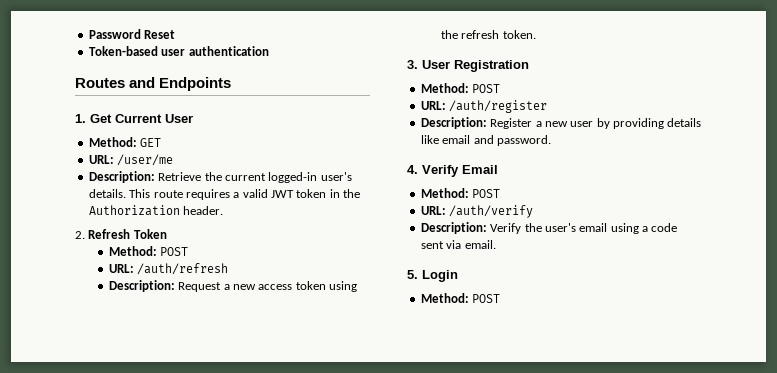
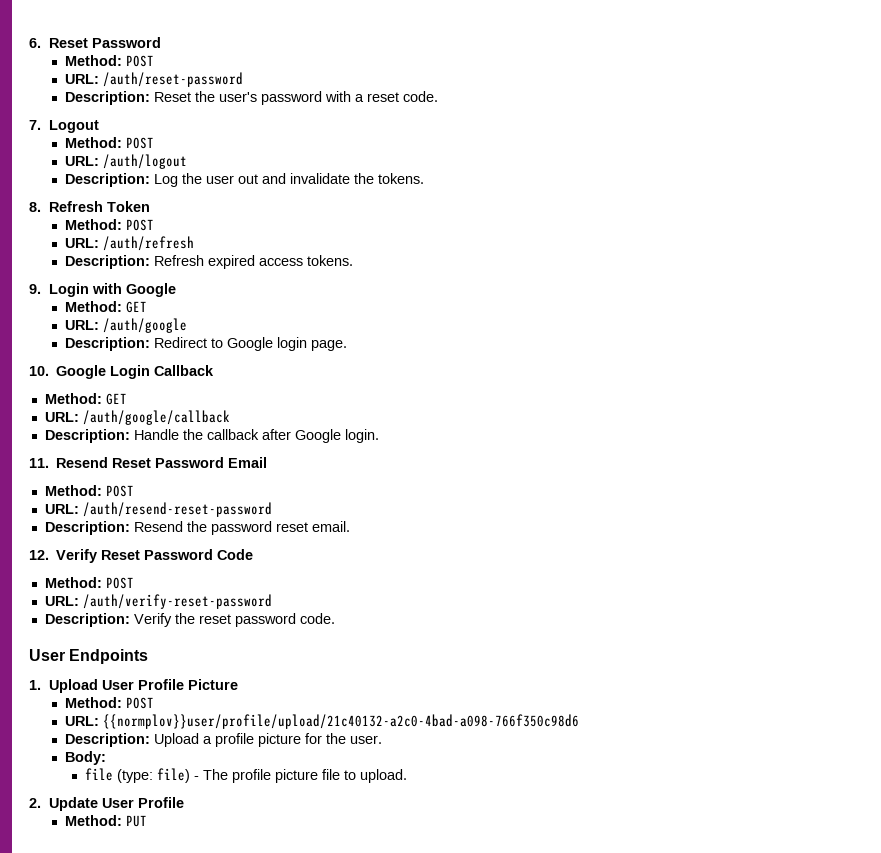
- Password Reset
- Token-based user authentication
- Routes and Endpoints
- 1. Get Current User
- Method: GET
- URL: /user/me
- Description: Retrieve the current logged-in user's details. This route requires a valid JWT token in the Authorization header.
- 2. Refresh Token
+ 6. Reset Password
+ Method: POST
+ URL: /auth/reset-password
+ Description: Reset the user's password with a reset code.
+ 7. Logout
+ Method: POST
+ URL: /auth/logout
+ Description: Log the user out and invalidate the tokens.
+ 8. Refresh Token
- Description: Request a new access token using the refresh token.
- 3. User Registration
+ Description: Refresh expired access tokens.
+ 9. Login with Google
+ Method: GET
+ URL: /auth/google
+ Description: Redirect to Google login page.
+ 10. Google Login Callback
+ Method: GET
+ URL: /auth/google/callback
+ Description: Handle the callback after Google login.
+ 11. Resend Reset Password Email
  Method: POST
- URL: /auth/register
- Description: Register a new user by providing details like email and password.
- 4. Verify Email
+ URL: /auth/resend-reset-password
+ Description: Resend the password reset email.
+ 12. Verify Reset Password Code
  Method: POST
- URL: /auth/verify
- Description: Verify the user's email using a code sent via email.
- 5. Login
+ URL: /auth/verify-reset-password
+ Description: Verify the reset password code.
+ User Endpoints
+ 1. Upload User Profile Picture
  Method: POST
+ URL: {{normplov}}user/profile/upload/21c40132-a2c0-4bad-a098-766f350c98d6
+ Description: Upload a profile picture for the user.
+ Body:
+ file (type: file) - The profile picture file to upload.
+ 2. Update User Profile
+ Method: PUT

